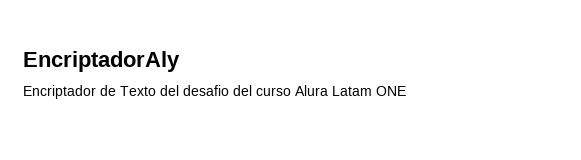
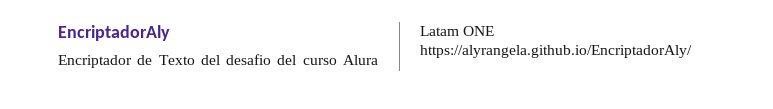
- Encriptador de Texto del desafio del curso Alura Latam ONE
+ Encriptador de Texto del desafio del curso Alura Latam ONE https://alyrangela.github.io/EncriptadorAly/

